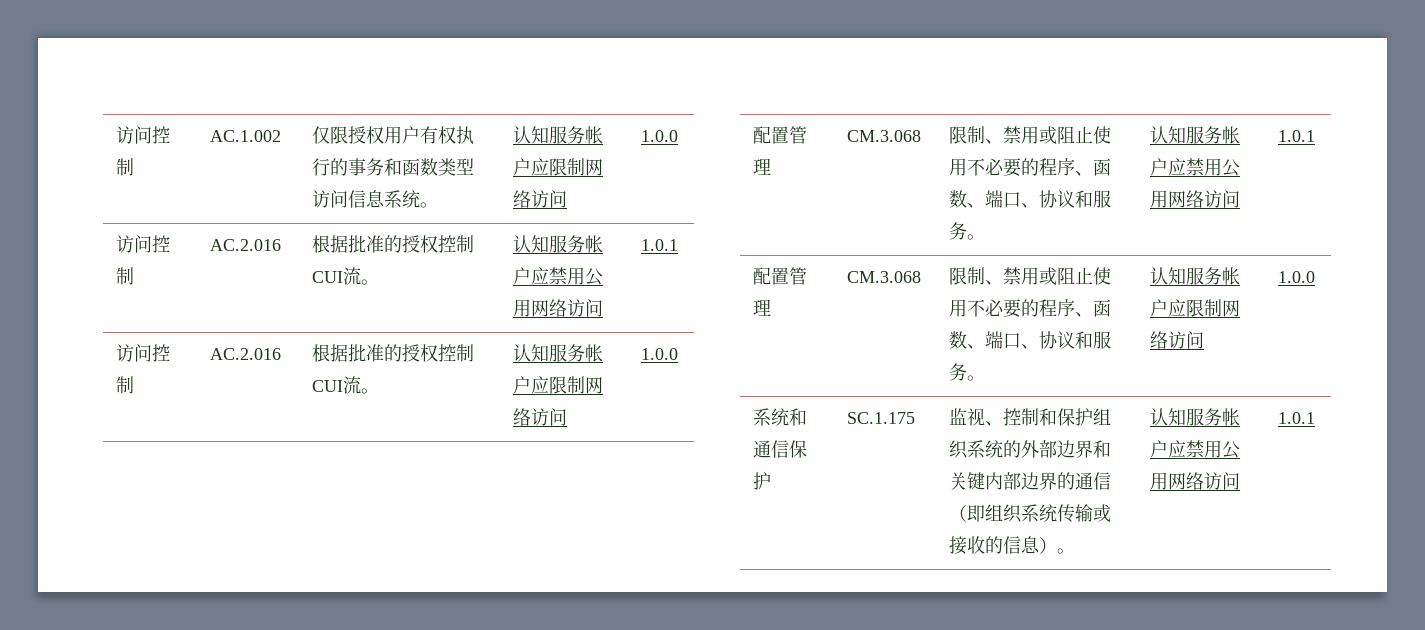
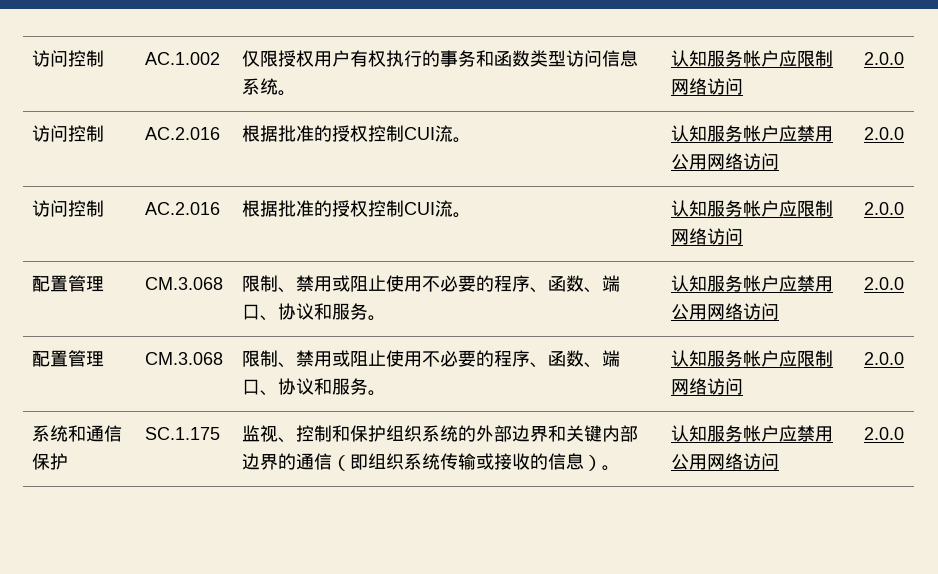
- 访问控制 | AC.1.002 | 仅限授权用户有权执行的事务和函数类型访问信息系统。 | 认知服务帐户应限制网络访问 | 1.0.0
+ 访问控制 | AC.1.002 | 仅限授权用户有权执行的事务和函数类型访问信息系统。 | 认知服务帐户应限制网络访问 | 2.0.0
- 访问控制 | AC.2.016 | 根据批准的授权控制CUI流。 | 认知服务帐户应禁用公用网络访问 | 1.0.1
+ 访问控制 | AC.2.016 | 根据批准的授权控制CUI流。 | 认知服务帐户应禁用公用网络访问 | 2.0.0
- 访问控制 | AC.2.016 | 根据批准的授权控制CUI流。 | 认知服务帐户应限制网络访问 | 1.0.0
+ 访问控制 | AC.2.016 | 根据批准的授权控制CUI流。 | 认知服务帐户应限制网络访问 | 2.0.0
- 配置管理 | CM.3.068 | 限制、禁用或阻止使用不必要的程序、函数、端口、协议和服务。 | 认知服务帐户应禁用公用网络访问 | 1.0.1
+ 配置管理 | CM.3.068 | 限制、禁用或阻止使用不必要的程序、函数、端口、协议和服务。 | 认知服务帐户应禁用公用网络访问 | 2.0.0
- 配置管理 | CM.3.068 | 限制、禁用或阻止使用不必要的程序、函数、端口、协议和服务。 | 认知服务帐户应限制网络访问 | 1.0.0
+ 配置管理 | CM.3.068 | 限制、禁用或阻止使用不必要的程序、函数、端口、协议和服务。 | 认知服务帐户应限制网络访问 | 2.0.0
- 系统和通信保护 | SC.1.175 | 监视、控制和保护组织系统的外部边界和关键内部边界的通信（即组织系统传输或接收的信息）。 | 认知服务帐户应禁用公用网络访问 | 1.0.1
+ 系统和通信保护 | SC.1.175 | 监视、控制和保护组织系统的外部边界和关键内部边界的通信（即组织系统传输或接收的信息）。 | 认知服务帐户应禁用公用网络访问 | 2.0.0

